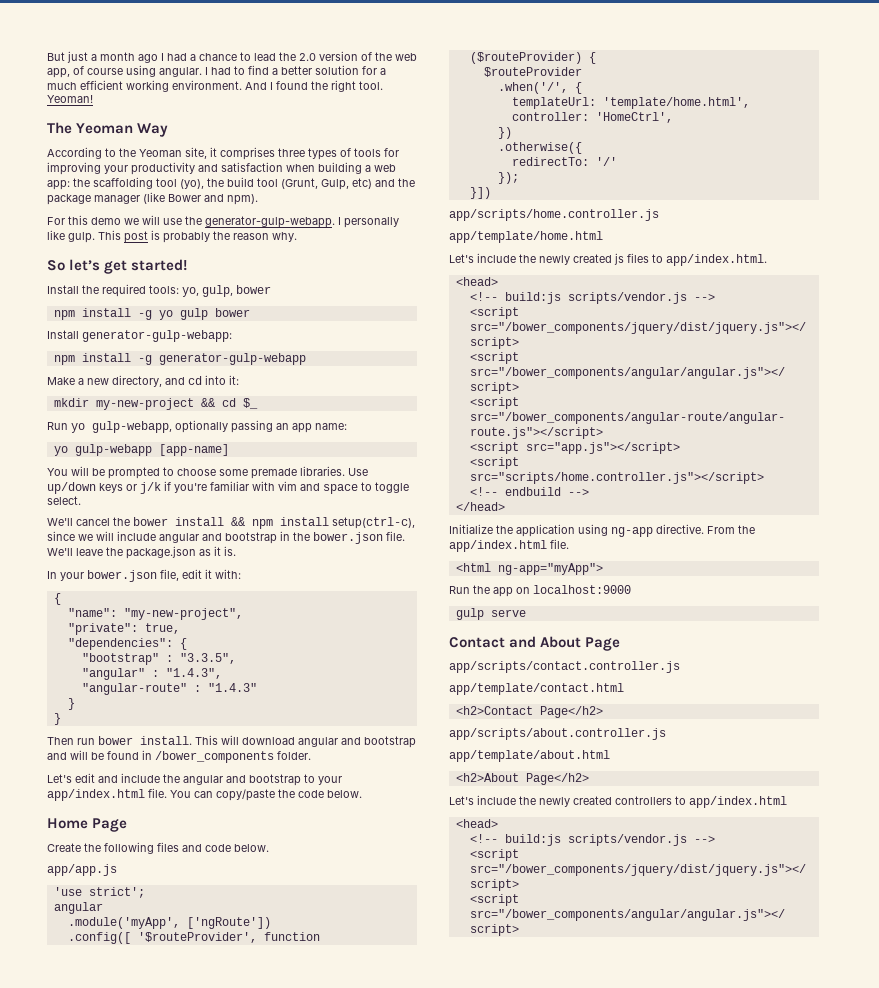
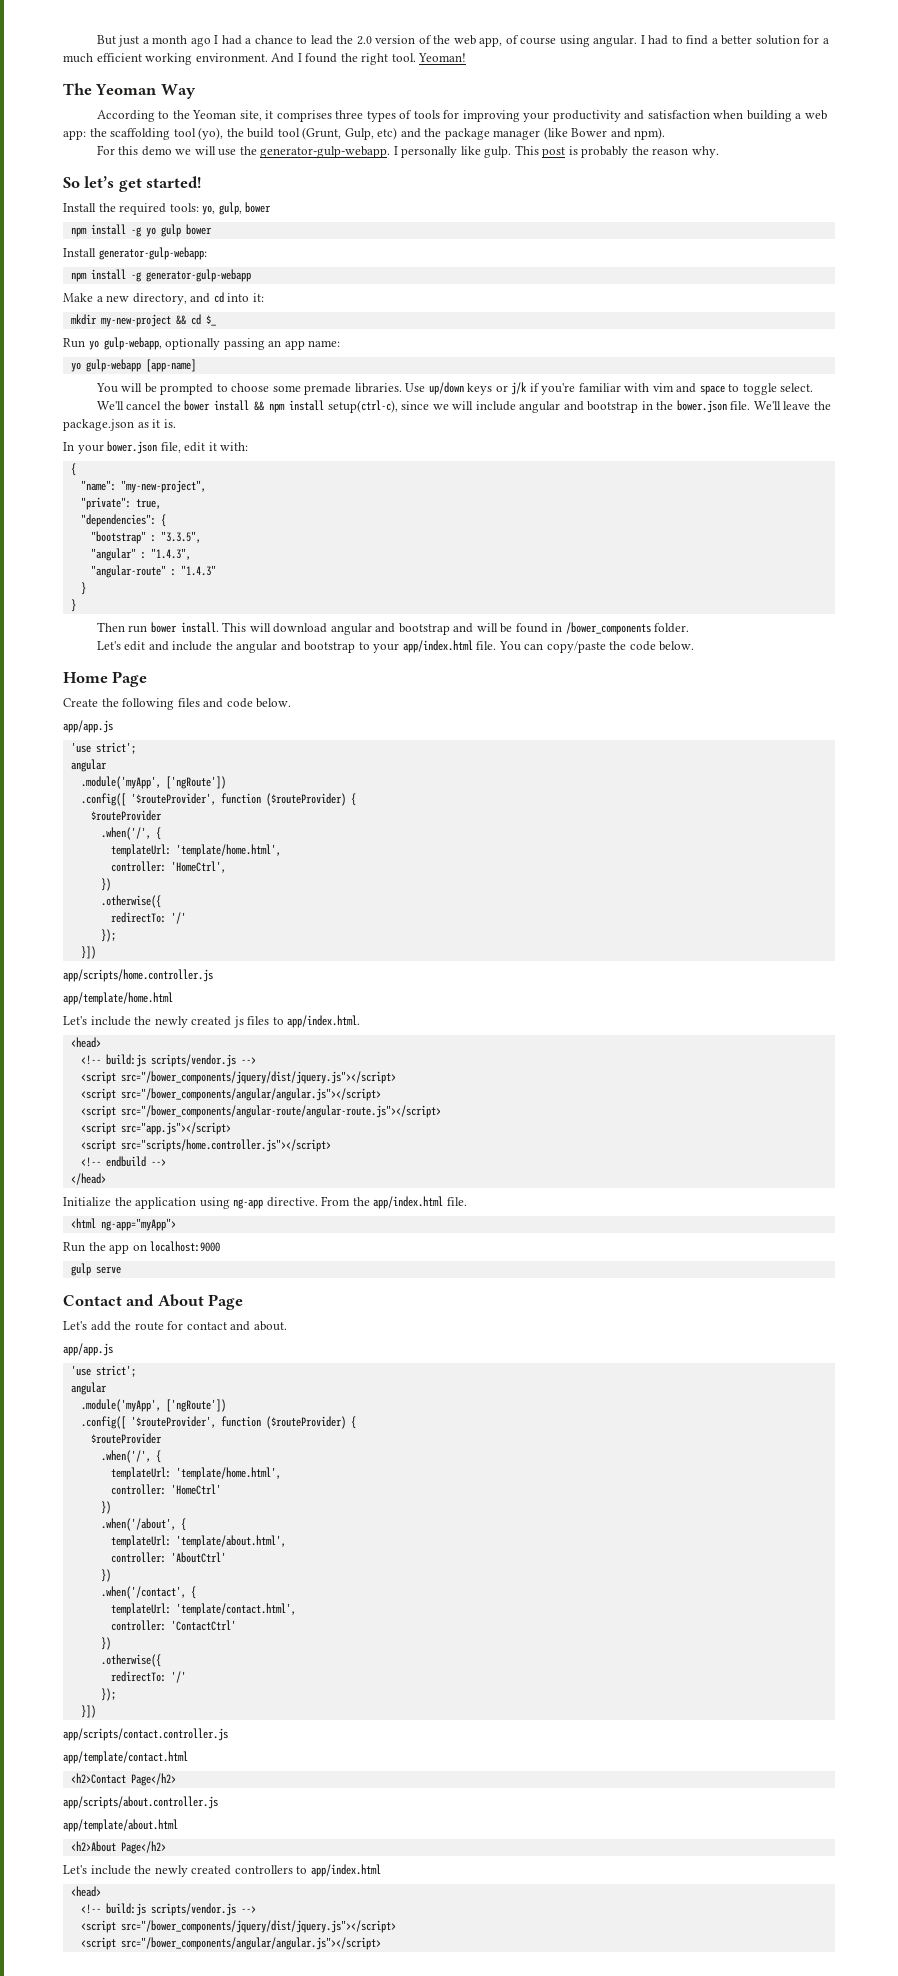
+ Let's add the route for contact and about.
+ app/app.js
+ 'use strict';
+ angular
+ .module('myApp', ['ngRoute'])
+ .config([ '$routeProvider', function ($routeProvider) {
+ $routeProvider
+ .when('/', {
+ templateUrl: 'template/home.html',
+ controller: 'HomeCtrl'
+ })
+ .when('/about', {
+ templateUrl: 'template/about.html',
+ controller: 'AboutCtrl'
+ })
+ .when('/contact', {
+ templateUrl: 'template/contact.html',
+ controller: 'ContactCtrl'
+ })
+ .otherwise({
+ redirectTo: '/'
+ });
+ }])

